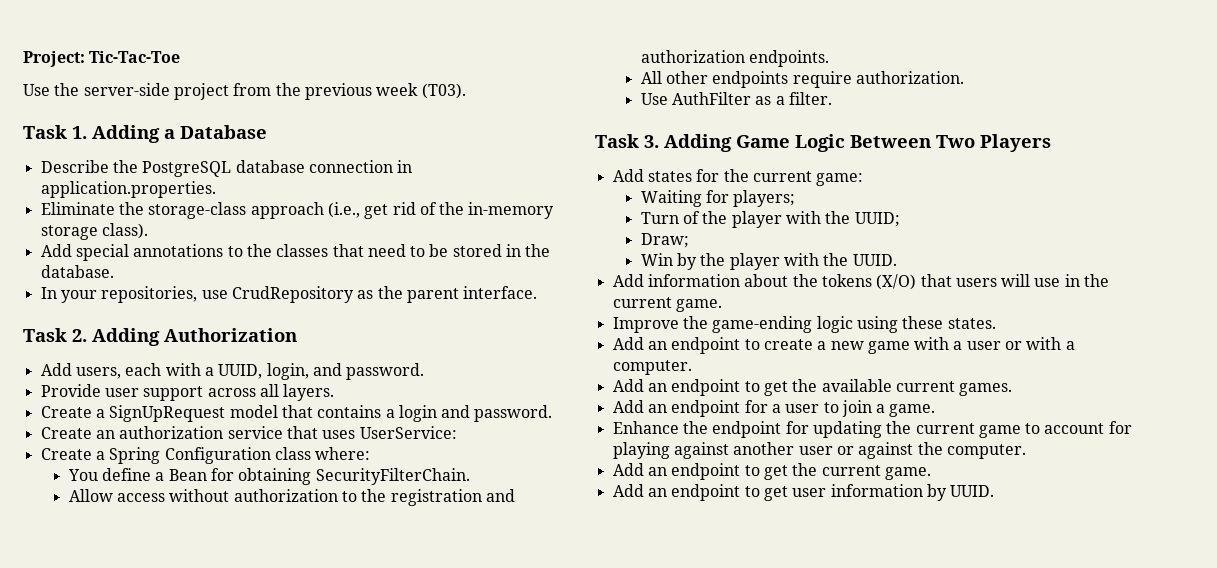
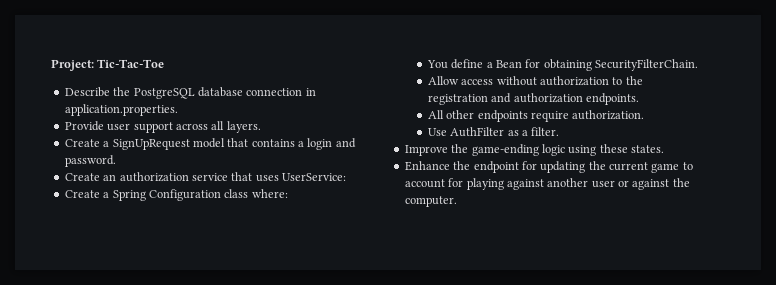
- Use the server-side project from the previous week (T03).
- Task 1. Adding a Database
- Eliminate the storage-class approach (i.e., get rid of the in-memory storage class).
- Add special annotations to the classes that need to be stored in the database.
- In your repositories, use CrudRepository as the parent interface.
- Task 2. Adding Authorization
- Add users, each with a UUID, login, and password.
- Task 3. Adding Game Logic Between Two Players
- Add states for the current game:
- Waiting for players;
- Turn of the player with the UUID;
- Draw;
- Win by the player with the UUID.
- Add information about the tokens (X/O) that users will use in the current game.
- Add an endpoint to create a new game with a user or with a computer.
- Add an endpoint to get the available current games.
- Add an endpoint for a user to join a game.
- Add an endpoint to get the current game.
- Add an endpoint to get user information by UUID.

